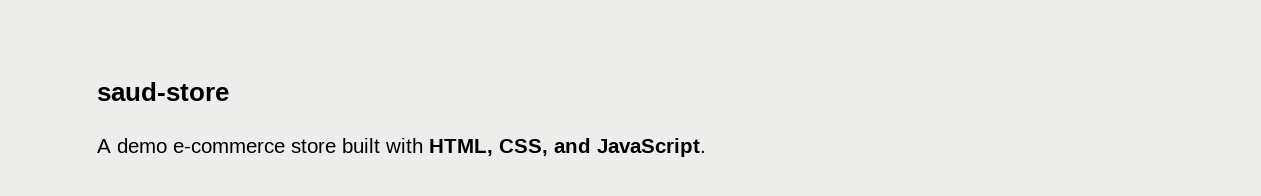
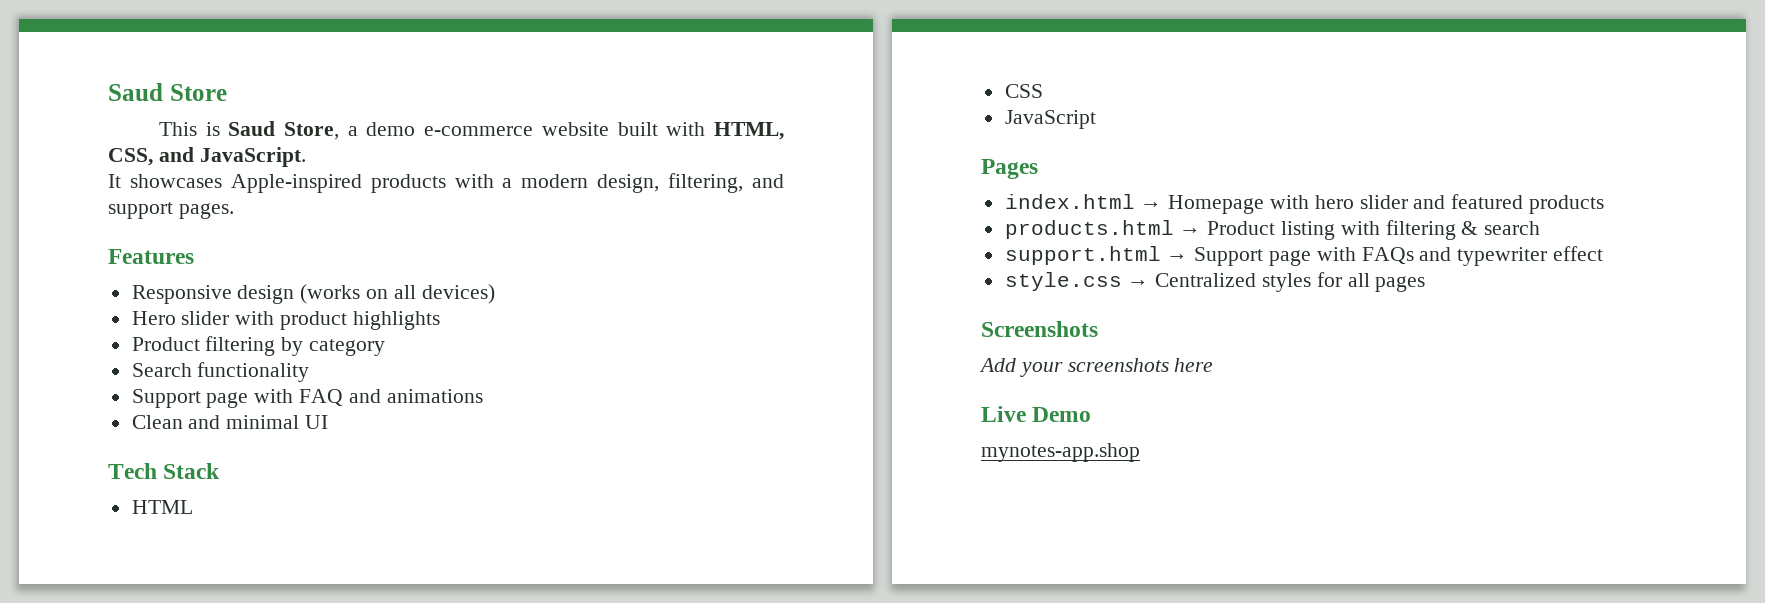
- saud-store
- A demo e-commerce store built with HTML, CSS, and JavaScript.
+ Saud Store
+ This is Saud Store, a demo e-commerce website built with HTML, CSS, and JavaScript.
+ It showcases Apple-inspired products with a modern design, filtering, and support pages.
+ Features
+ Responsive design (works on all devices)
+ Hero slider with product highlights
+ Product filtering by category
+ Search functionality
+ Support page with FAQ and animations
+ Clean and minimal UI
+ Tech Stack
+ HTML
+ CSS
+ JavaScript
+ Pages
+ index.html → Homepage with hero slider and featured products
+ products.html → Product listing with filtering & search
+ support.html → Support page with FAQs and typewriter effect
+ style.css → Centralized styles for all pages
+ Screenshots
+ Add your screenshots here
+ Live Demo
+ mynotes-app.shop

